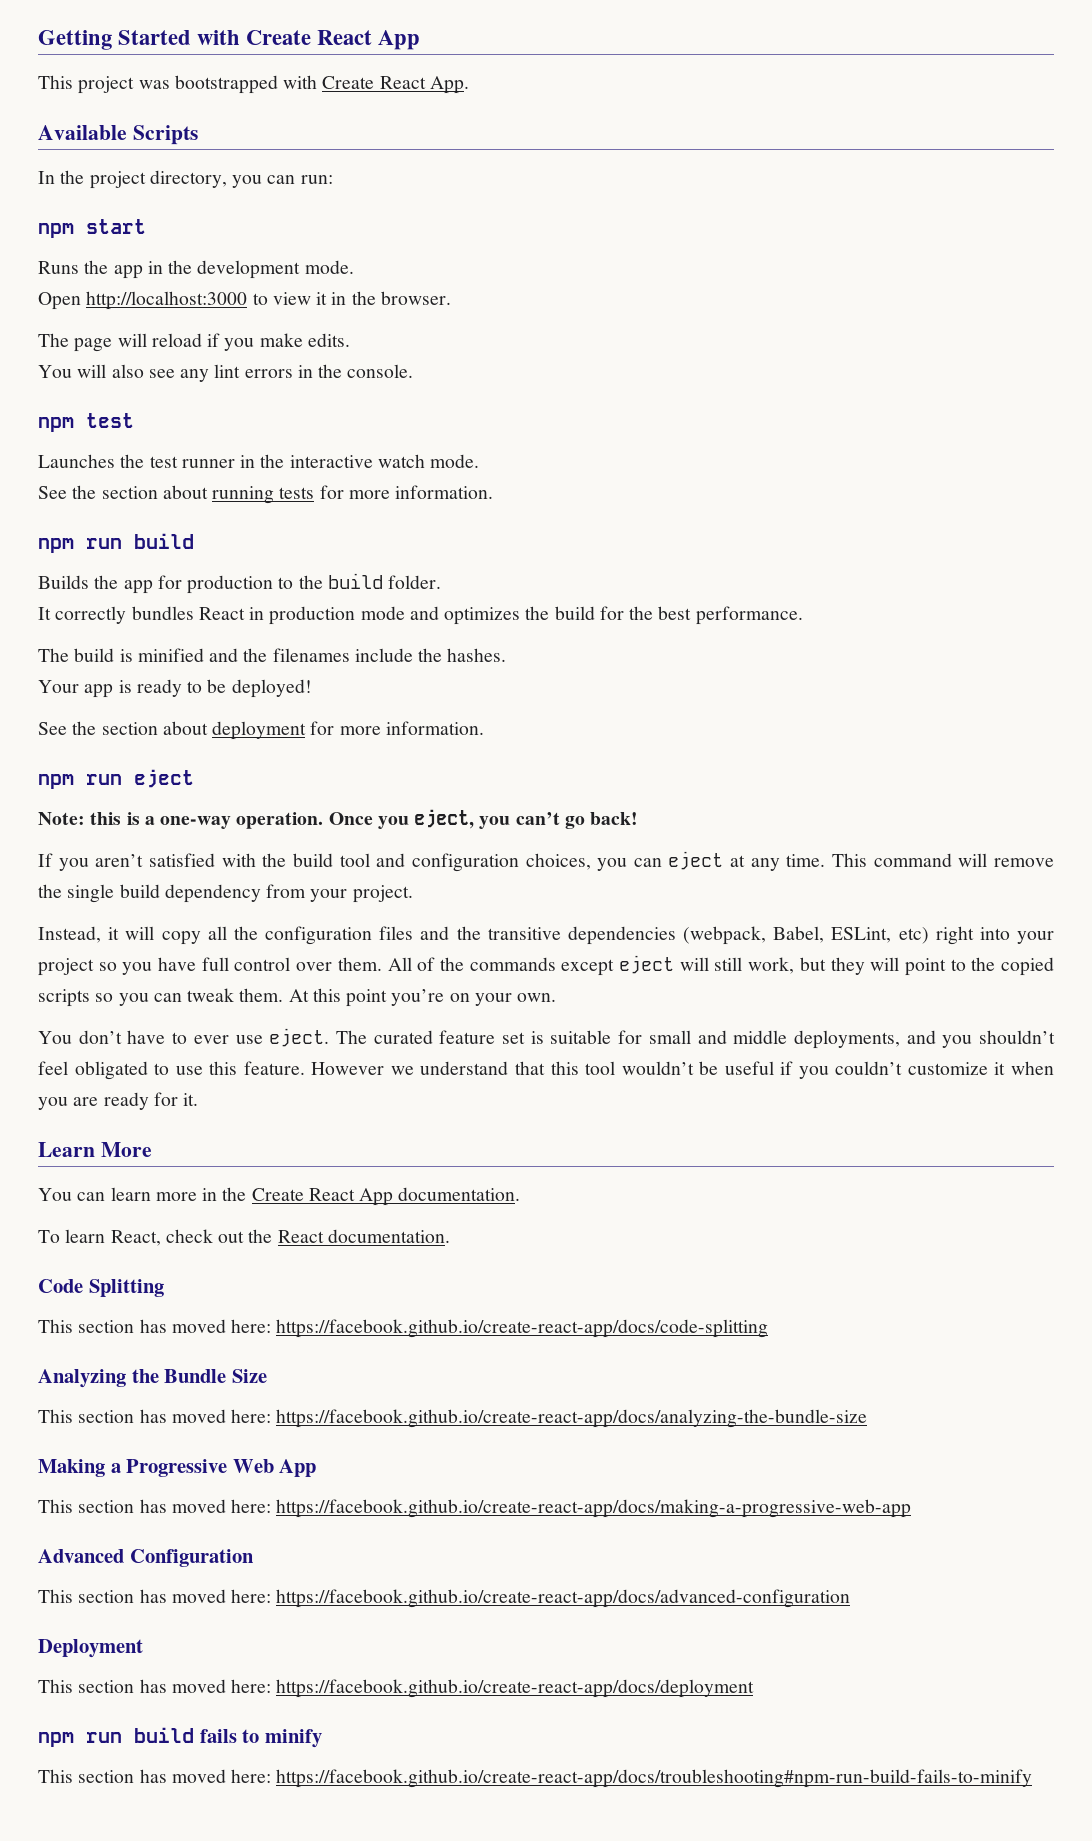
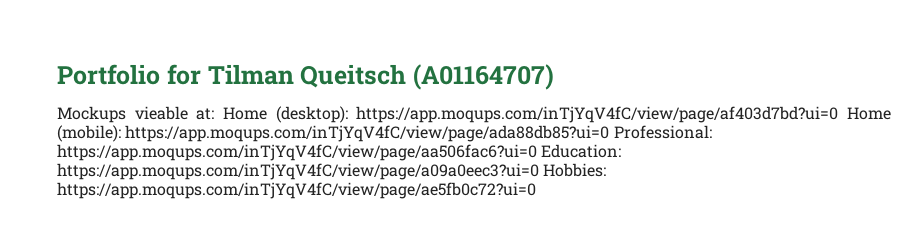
- Getting Started with Create React App
- This project was bootstrapped with Create React App.
- Available Scripts
- In the project directory, you can run:
- npm start
- Runs the app in the development mode.
- Open http://localhost:3000 to view it in the browser.
- The page will reload if you make edits.
- You will also see any lint errors in the console.
- npm test
- Launches the test runner in the interactive watch mode.
- See the section about running tests for more information.
- npm run build
- Builds the app for production to the build folder.
- It correctly bundles React in production mode and optimizes the build for the best performance.
- The build is minified and the filenames include the hashes.
- Your app is ready to be deployed!
- See the section about deployment for more information.
- npm run eject
- Note: this is a one-way operation. Once you eject, you can’t go back!
- If you aren’t satisfied with the build tool and configuration choices, you can eject at any time. This command will remove the single build dependency from your project.
- Instead, it will copy all the configuration files and the transitive dependencies (webpack, Babel, ESLint, etc) right into your project so you have full control over them. All of the commands except eject will still work, but they will point to the copied scripts so you can tweak them. At this point you’re on your own.
- You don’t have to ever use eject. The curated feature set is suitable for small and middle deployments, and you shouldn’t feel obligated to use this feature. However we understand that this tool wouldn’t be useful if you couldn’t customize it when you are ready for it.
- Learn More
- You can learn more in the Create React App documentation.
- To learn React, check out the React documentation.
- Code Splitting
- This section has moved here: https://facebook.github.io/create-react-app/docs/code-splitting
- Analyzing the Bundle Size
- This section has moved here: https://facebook.github.io/create-react-app/docs/analyzing-the-bundle-size
- Making a Progressive Web App
- This section has moved here: https://facebook.github.io/create-react-app/docs/making-a-progressive-web-app
- Advanced Configuration
- This section has moved here: https://facebook.github.io/create-react-app/docs/advanced-configuration
- Deployment
- This section has moved here: https://facebook.github.io/create-react-app/docs/deployment
- npm run build fails to minify
- This section has moved here: https://facebook.github.io/create-react-app/docs/troubleshooting#npm-run-build-fails-to-minify
+ Portfolio for Tilman Queitsch (A01164707)
+ Mockups vieable at: Home (desktop): https://app.moqups.com/inTjYqV4fC/view/page/af403d7bd?ui=0 Home (mobile): https://app.moqups.com/inTjYqV4fC/view/page/ada88db85?ui=0 Professional: https://app.moqups.com/inTjYqV4fC/view/page/aa506fac6?ui=0 Education: https://app.moqups.com/inTjYqV4fC/view/page/a09a0eec3?ui=0 Hobbies: https://app.moqups.com/inTjYqV4fC/view/page/ae5fb0c72?ui=0

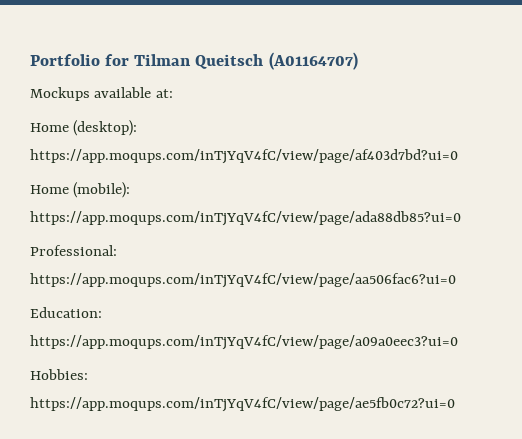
- Mockups vieable at: Home (desktop): https://app.moqups.com/inTjYqV4fC/view/page/af403d7bd?ui=0 Home (mobile): https://app.moqups.com/inTjYqV4fC/view/page/ada88db85?ui=0 Professional: https://app.moqups.com/inTjYqV4fC/view/page/aa506fac6?ui=0 Education: https://app.moqups.com/inTjYqV4fC/view/page/a09a0eec3?ui=0 Hobbies: https://app.moqups.com/inTjYqV4fC/view/page/ae5fb0c72?ui=0
+ Mockups available at:
+ Home (desktop): https://app.moqups.com/inTjYqV4fC/view/page/af403d7bd?ui=0
+ Home (mobile): https://app.moqups.com/inTjYqV4fC/view/page/ada88db85?ui=0
+ Professional: https://app.moqups.com/inTjYqV4fC/view/page/aa506fac6?ui=0
+ Education: https://app.moqups.com/inTjYqV4fC/view/page/a09a0eec3?ui=0
+ Hobbies: https://app.moqups.com/inTjYqV4fC/view/page/ae5fb0c72?ui=0

